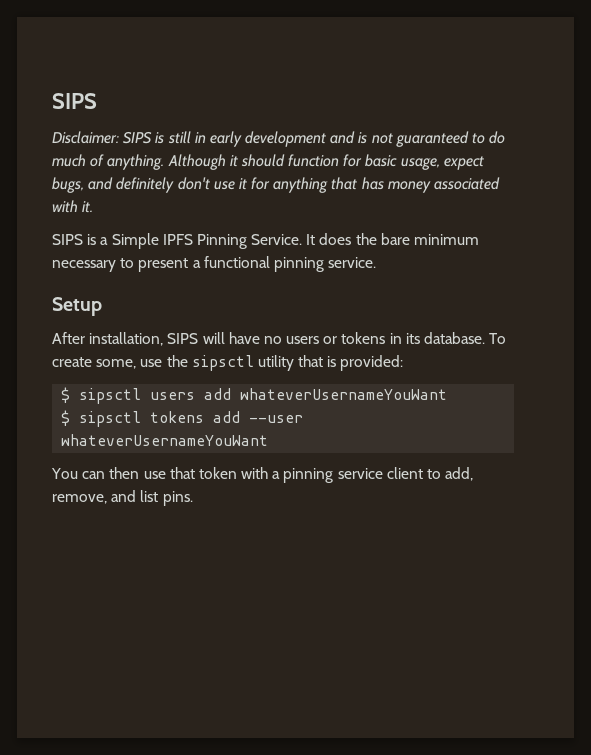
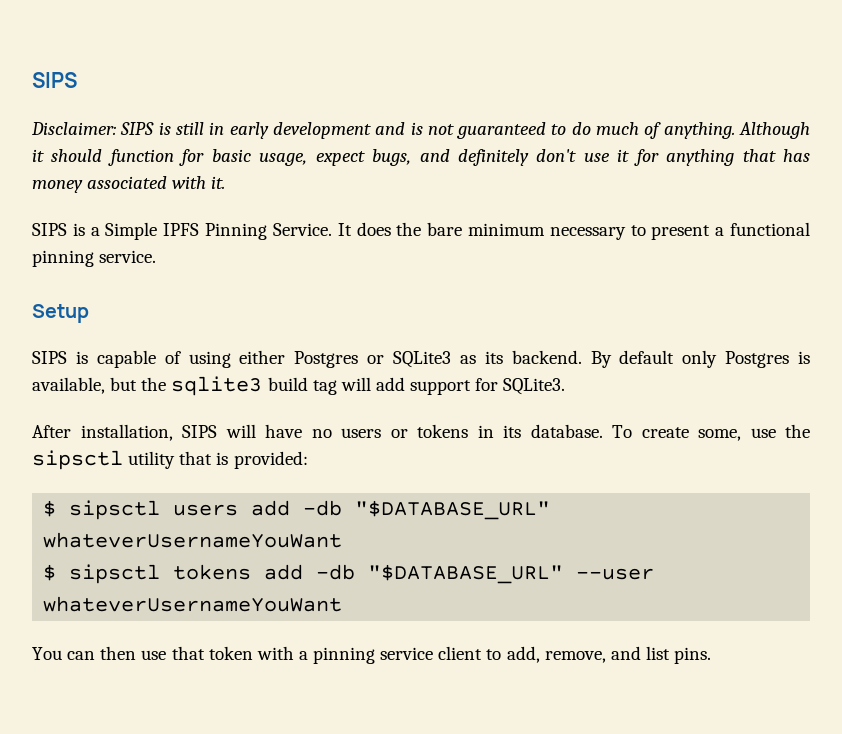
+ SIPS is capable of using either Postgres or SQLite3 as its backend. By default only Postgres is available, but the sqlite3 build tag will add support for SQLite3.
- $ sipsctl users add whateverUsernameYouWant
+ $ sipsctl users add -db "$DATABASE_URL" whateverUsernameYouWant
- $ sipsctl tokens add --user whateverUsernameYouWant
+ $ sipsctl tokens add -db "$DATABASE_URL" --user whateverUsernameYouWant

